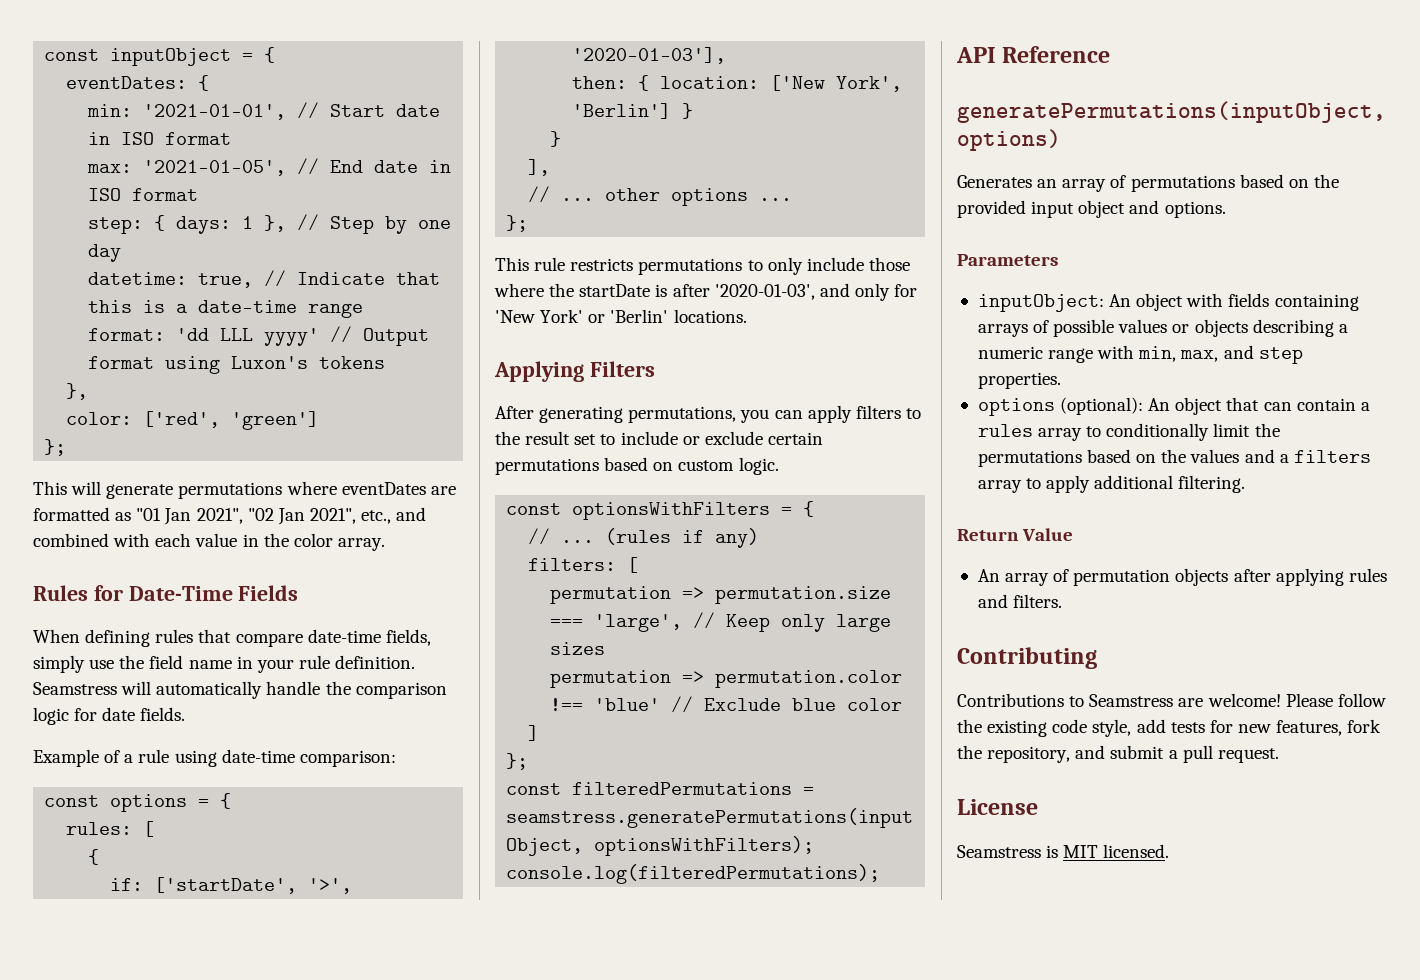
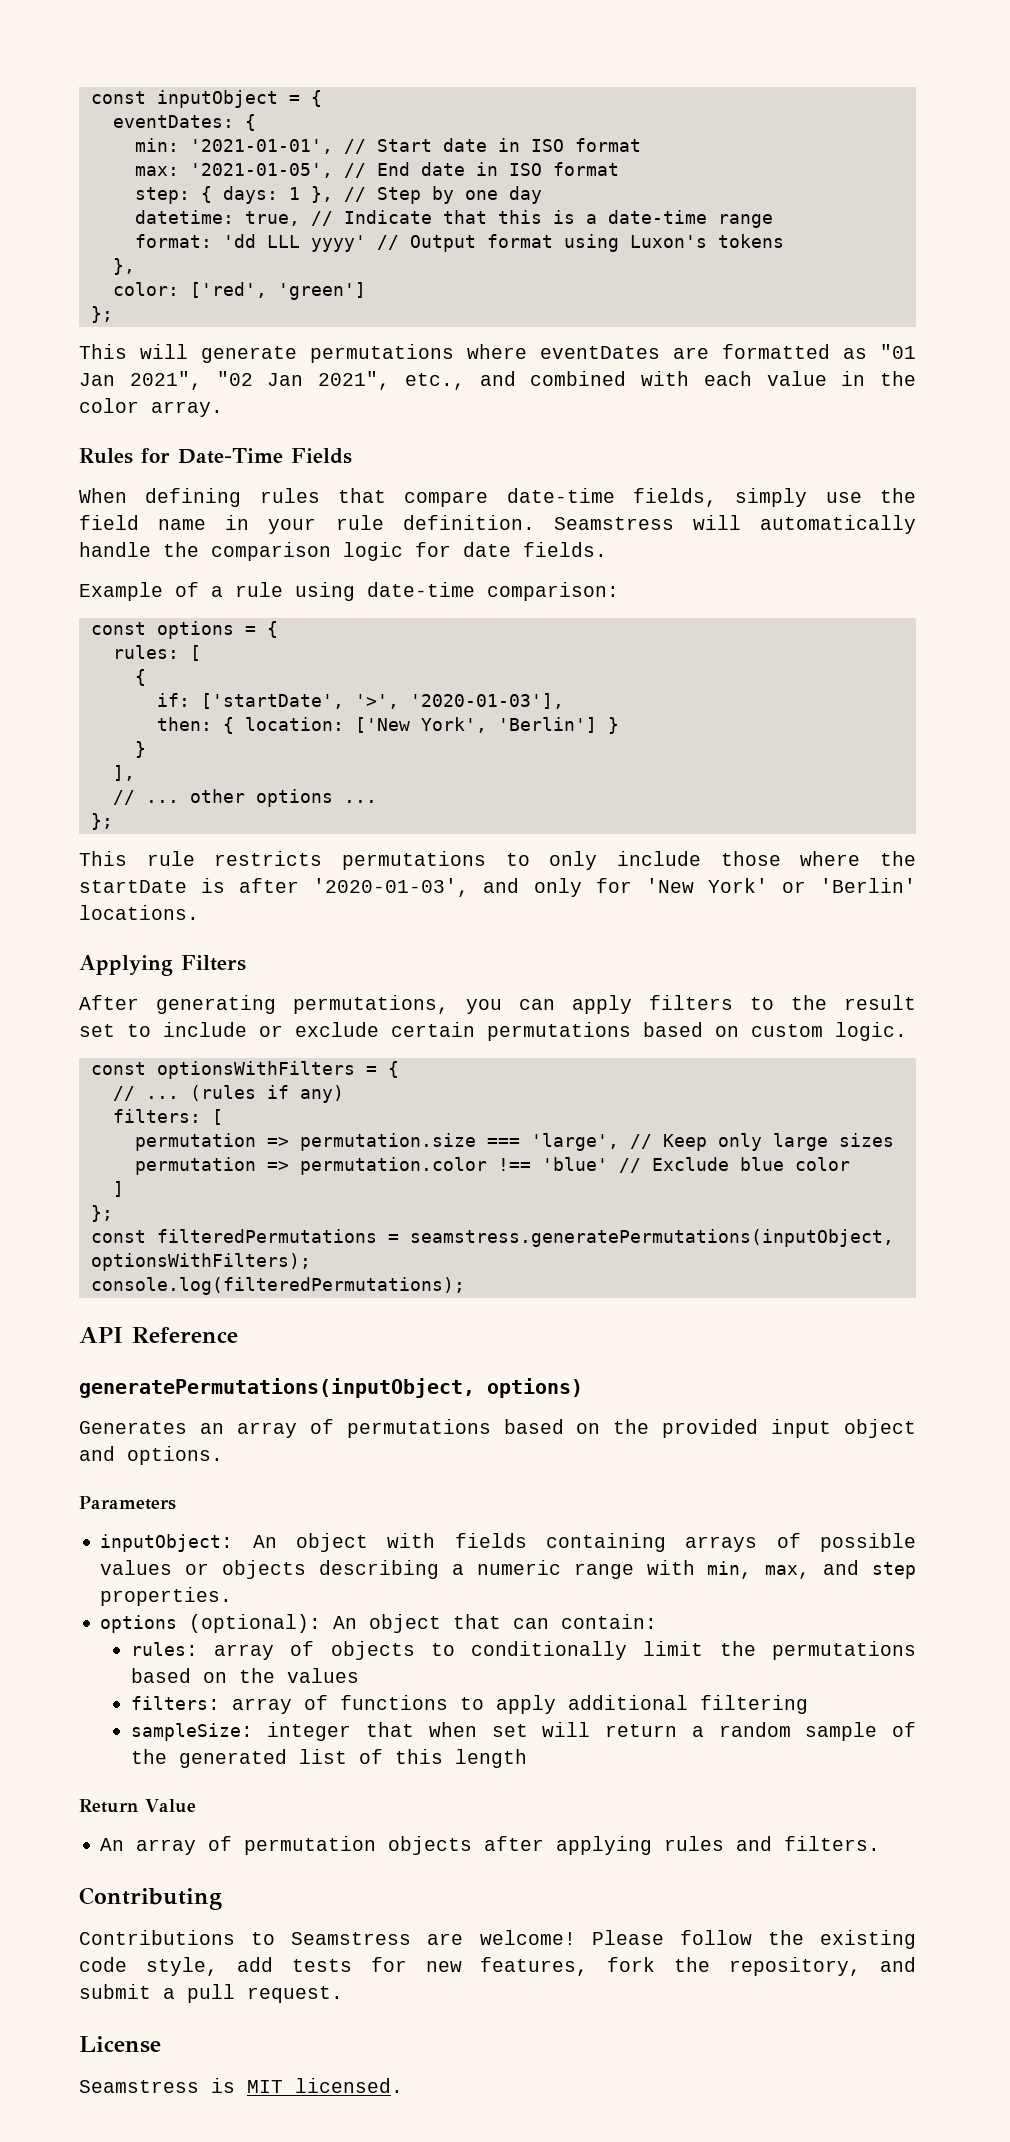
- options (optional): An object that can contain a rules array to conditionally limit the permutations based on the values and a filters array to apply additional filtering.
+ options (optional): An object that can contain:
+ rules: array of objects to conditionally limit the permutations based on the values
+ filters: array of functions to apply additional filtering
+ sampleSize: integer that when set will return a random sample of the generated list of this length

